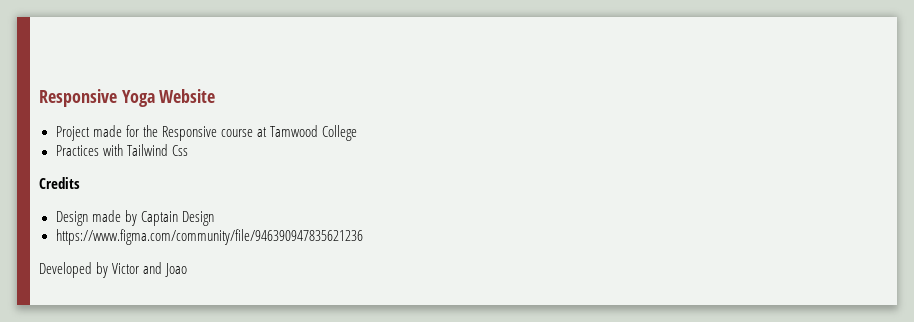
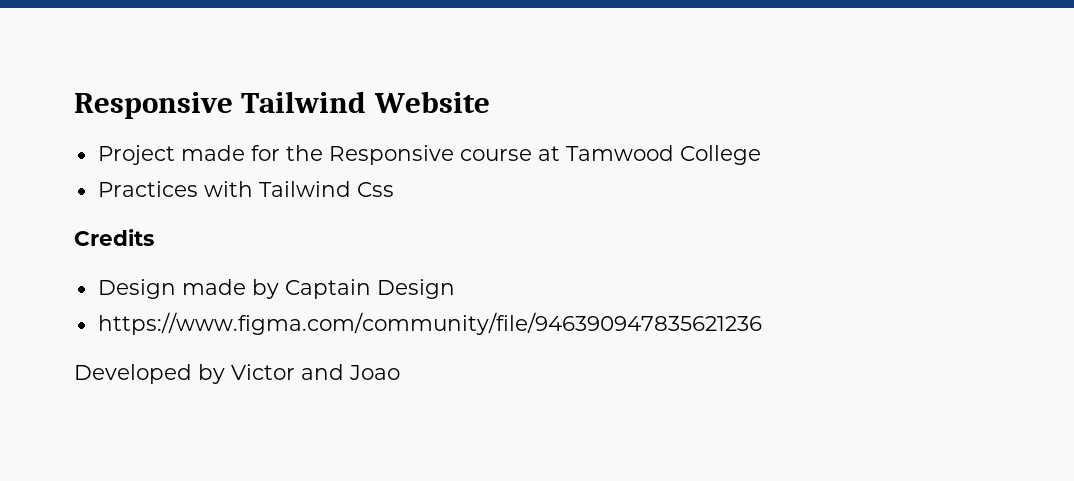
- Responsive Yoga Website
+ Responsive Tailwind Website

